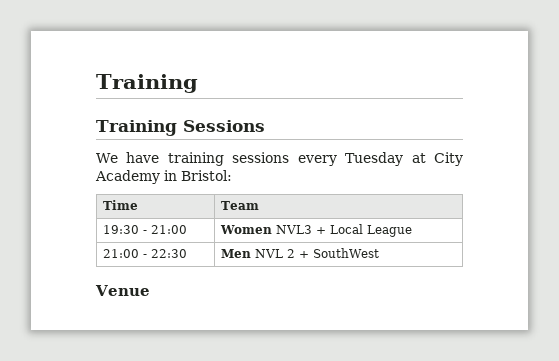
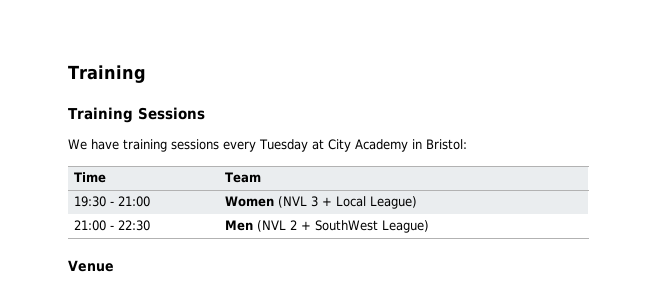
- 19:30 - 21:00 | Women NVL3 + Local League
+ 19:30 - 21:00 | Women (NVL 3 + Local League)
- 21:00 - 22:30 | Men NVL 2 + SouthWest
+ 21:00 - 22:30 | Men (NVL 2 + SouthWest League)

